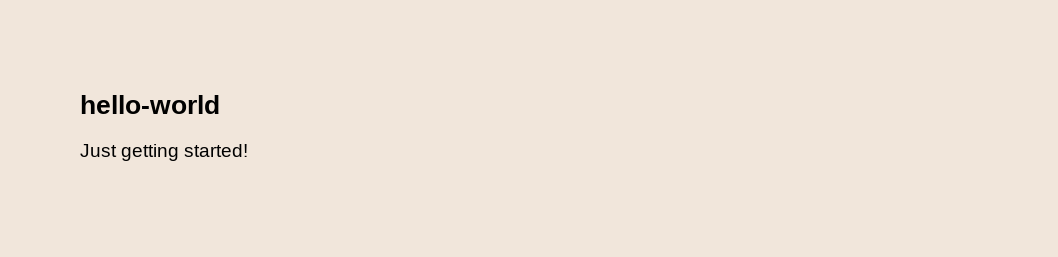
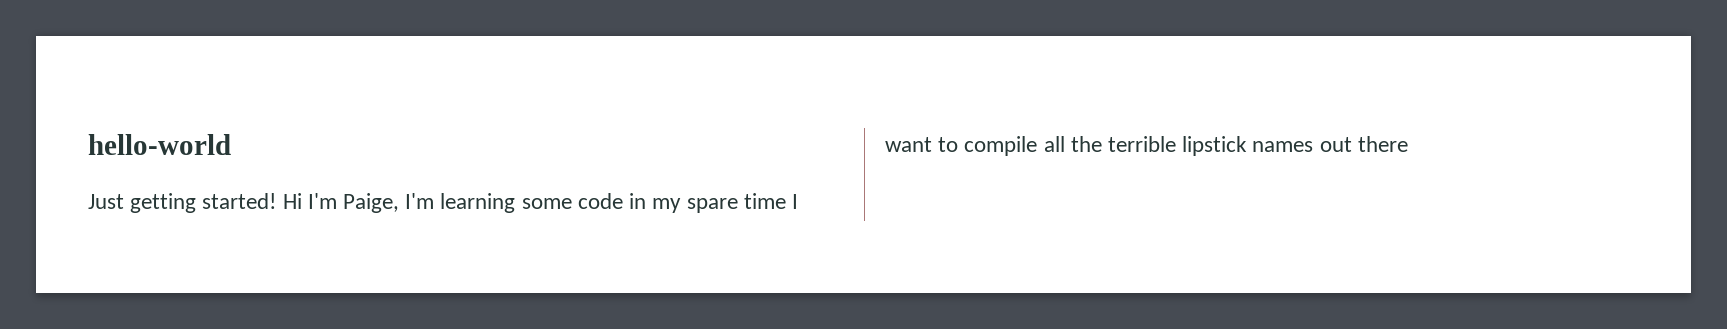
+ Hi I'm Paige, I'm learning some code in my spare time I want to compile all the terrible lipstick names out there

